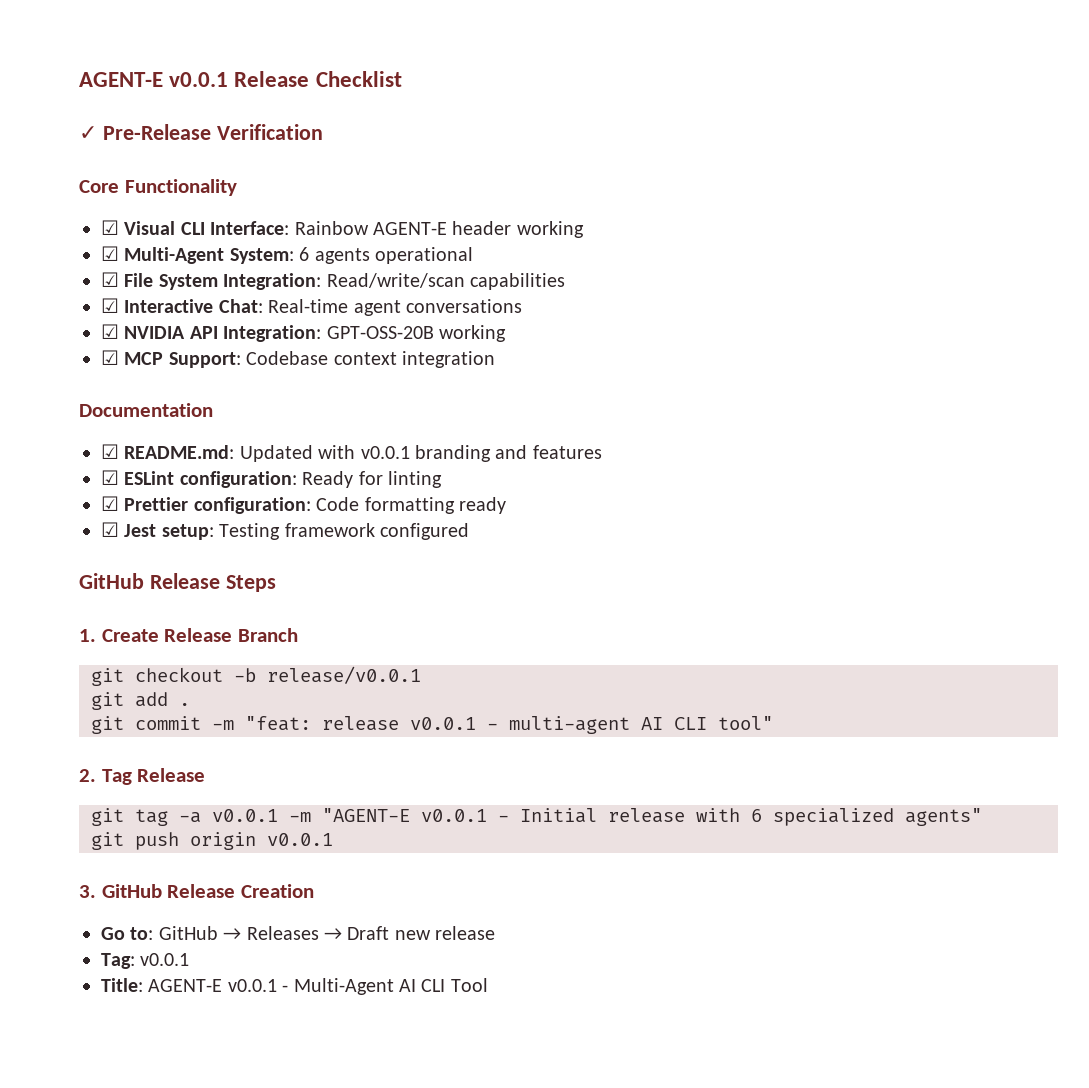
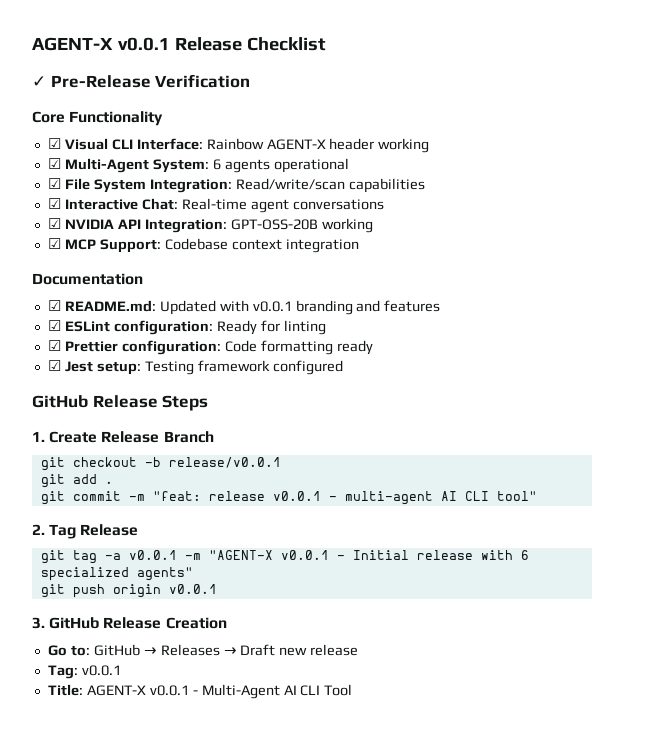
- AGENT-E v0.0.1 Release Checklist
+ AGENT-X v0.0.1 Release Checklist
- ☑ Visual CLI Interface: Rainbow AGENT-E header working
+ ☑ Visual CLI Interface: Rainbow AGENT-X header working
- git tag -a v0.0.1 -m "AGENT-E v0.0.1 - Initial release with 6 specialized agents"
+ git tag -a v0.0.1 -m "AGENT-X v0.0.1 - Initial release with 6 specialized agents"
- Title: AGENT-E v0.0.1 - Multi-Agent AI CLI Tool
+ Title: AGENT-X v0.0.1 - Multi-Agent AI CLI Tool

